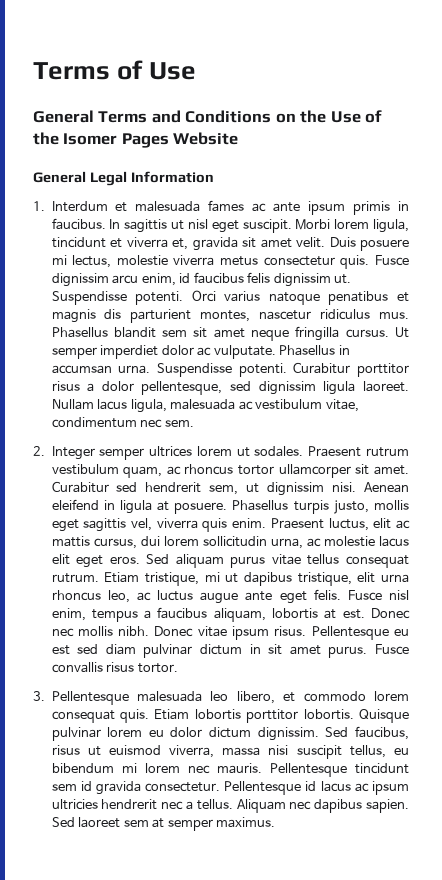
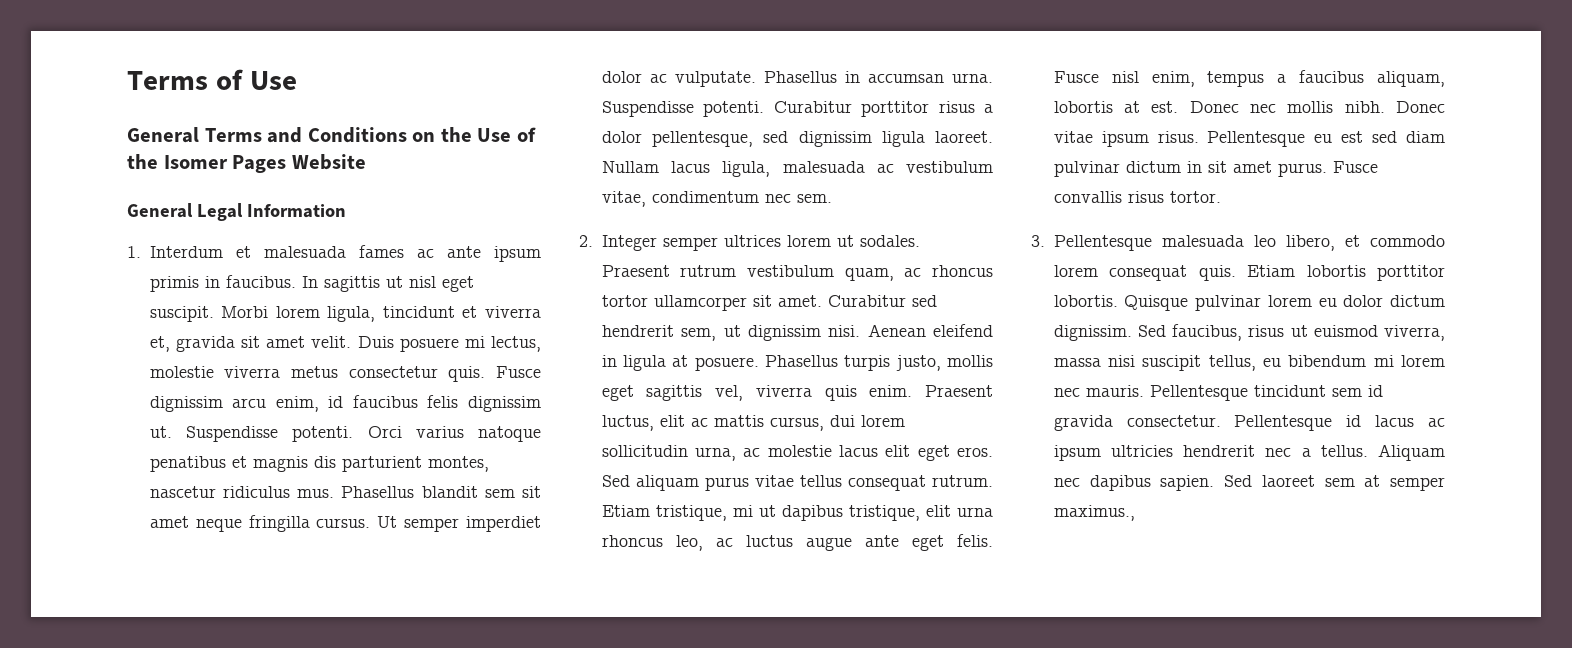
- Sed laoreet sem at semper maximus.
+ Sed laoreet sem at semper maximus.,

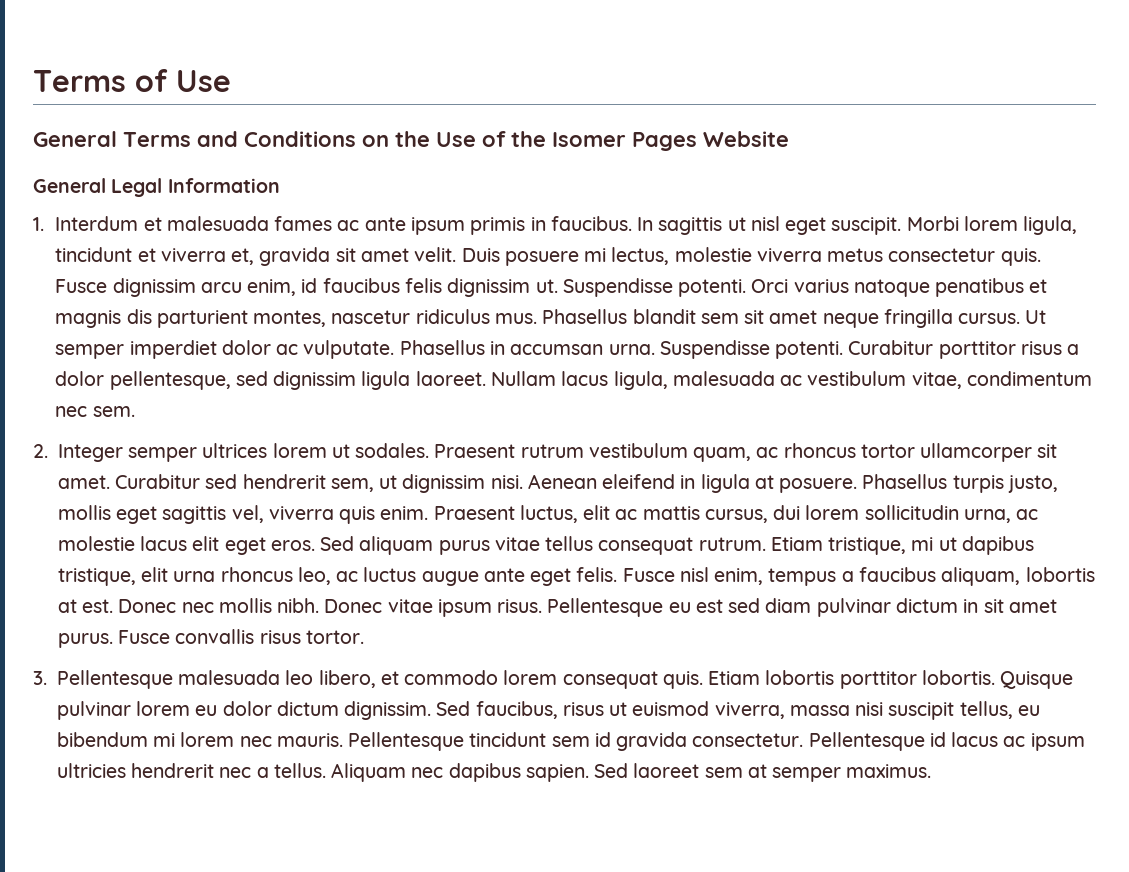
- Sed laoreet sem at semper maximus.,
+ Sed laoreet sem at semper maximus.

